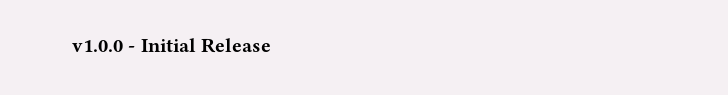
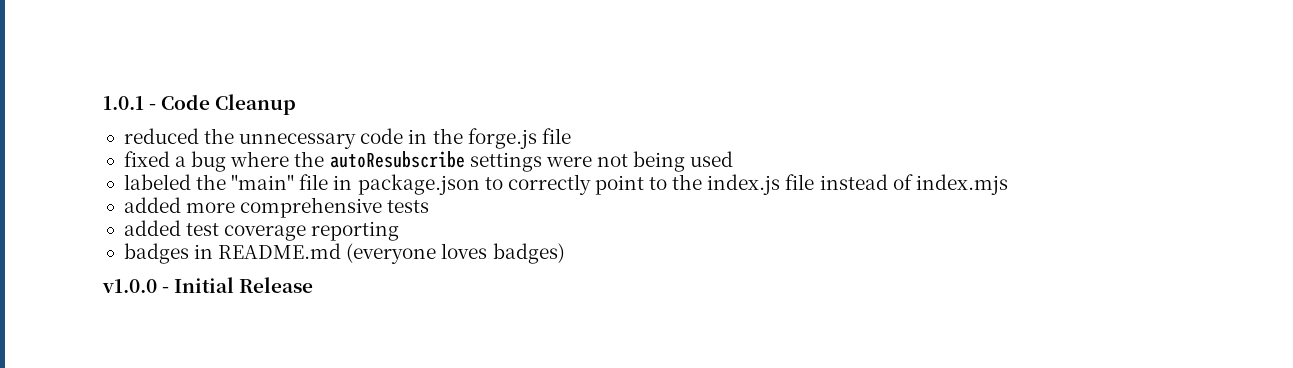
+ 1.0.1 - Code Cleanup
+ reduced the unnecessary code in the forge.js file
+ fixed a bug where the autoResubscribe settings were not being used
+ labeled the "main" file in package.json to correctly point to the index.js file instead of index.mjs
+ added more comprehensive tests
+ added test coverage reporting
+ badges in README.md (everyone loves badges)

